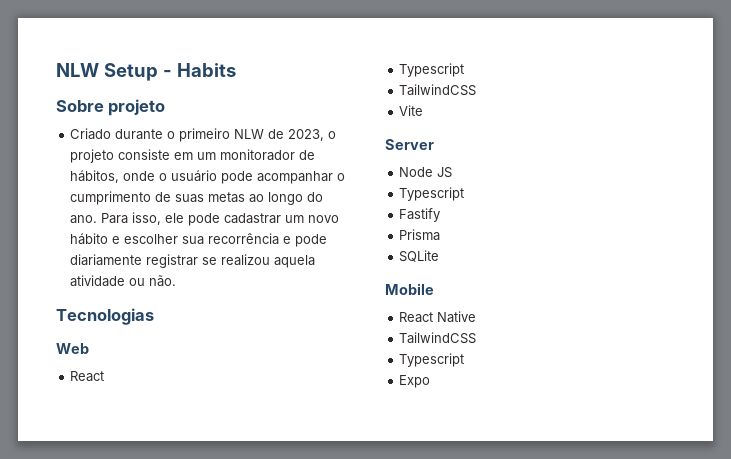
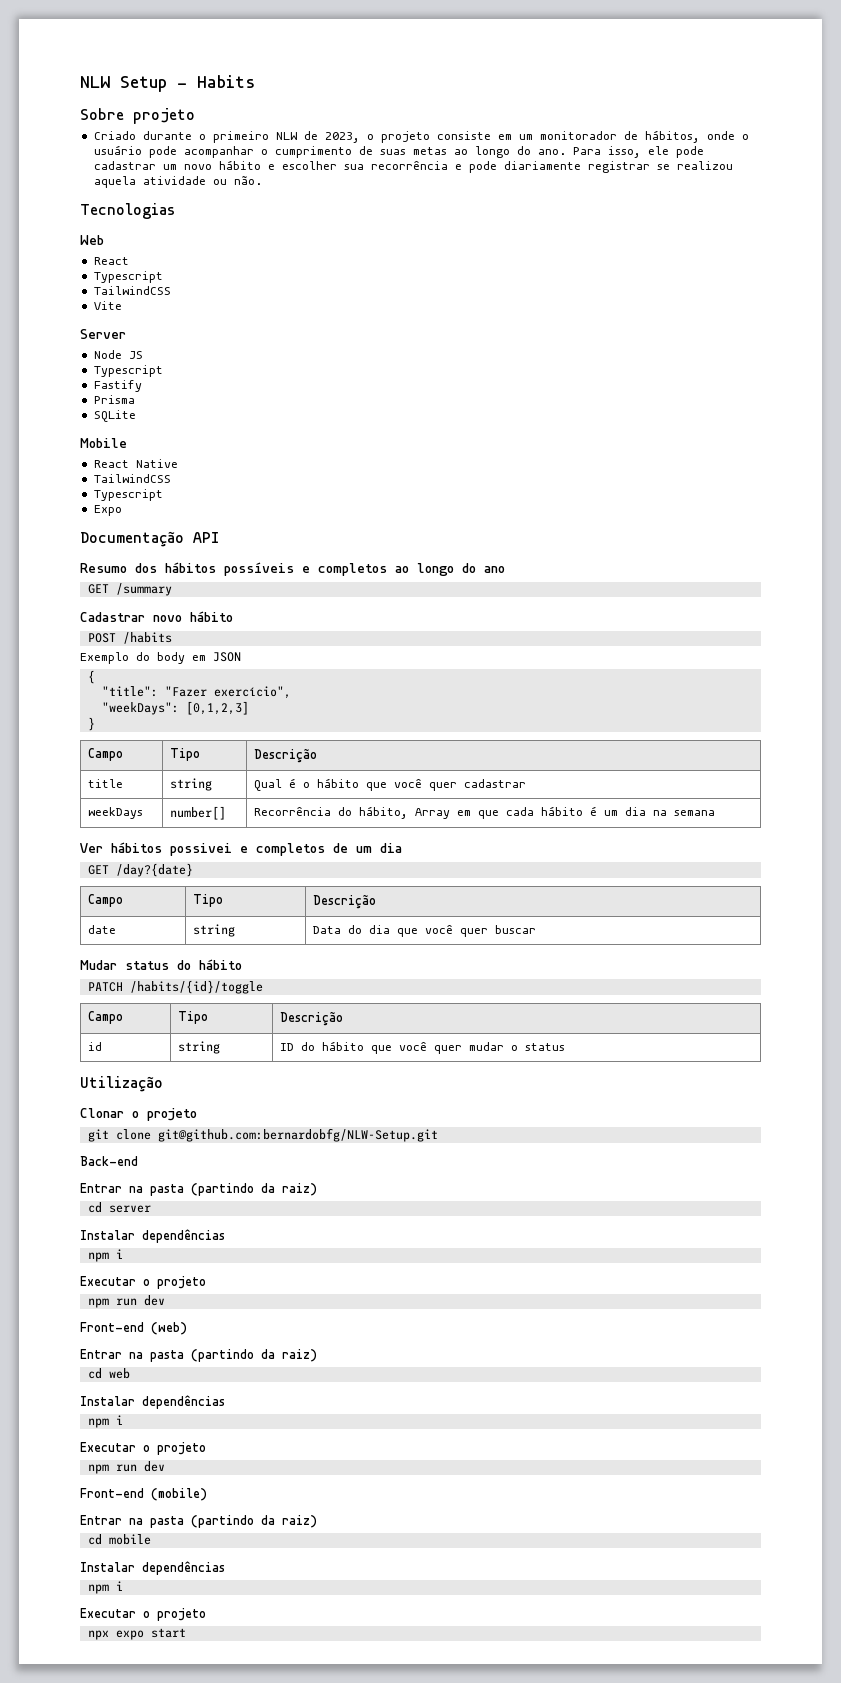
+ Documentação API
+ Resumo dos hábitos possíveis e completos ao longo do ano
+ GET /summary
+ Cadastrar novo hábito
+ POST /habits
+ Exemplo do body em JSON
+ {
+ "title": "Fazer exercício",
+ "weekDays": [0,1,2,3]
+ }
+ Campo | Tipo | Descrição
+ title | string | Qual é o hábito que você quer cadastrar
+ weekDays | number[] | Recorrência do hábito, Array em que cada hábito é um dia na semana
+ Ver hábitos possivei e completos de um dia
+ GET /day?{date}
+ Campo | Tipo | Descrição
+ date | string | Data do dia que você quer buscar
+ Mudar status do hábito
+ PATCH /habits/{id}/toggle
+ Campo | Tipo | Descrição
+ id | string | ID do hábito que você quer mudar o status
+ Utilização
+ Clonar o projeto
+ git clone git@github.com:bernardobfg/NLW-Setup.git
+ Back-end
+ Entrar na pasta (partindo da raiz)
+ cd server
+ Instalar dependências
+ npm i
+ Executar o projeto
+ npm run dev
+ Front-end (web)
+ Entrar na pasta (partindo da raiz)
+ cd web
+ Instalar dependências
+ npm i
+ Executar o projeto
+ npm run dev
+ Front-end (mobile)
+ Entrar na pasta (partindo da raiz)
+ cd mobile
+ Instalar dependências
+ npm i
+ Executar o projeto
+ npx expo start

